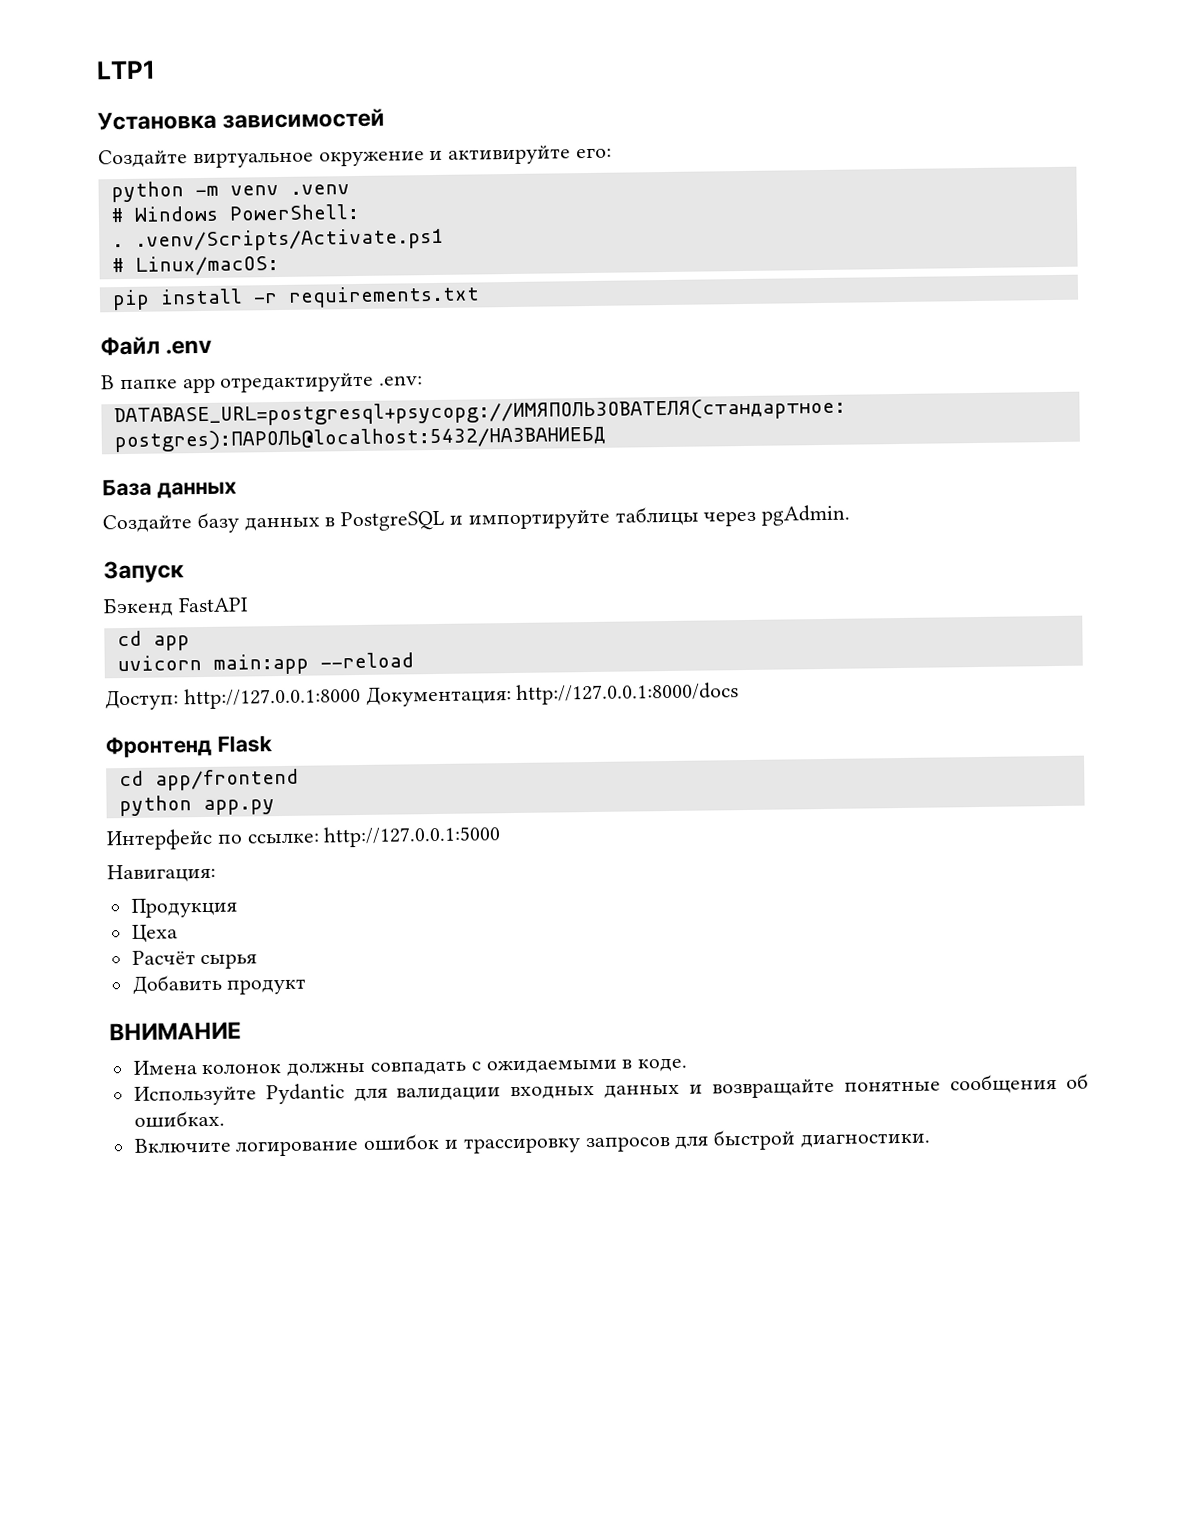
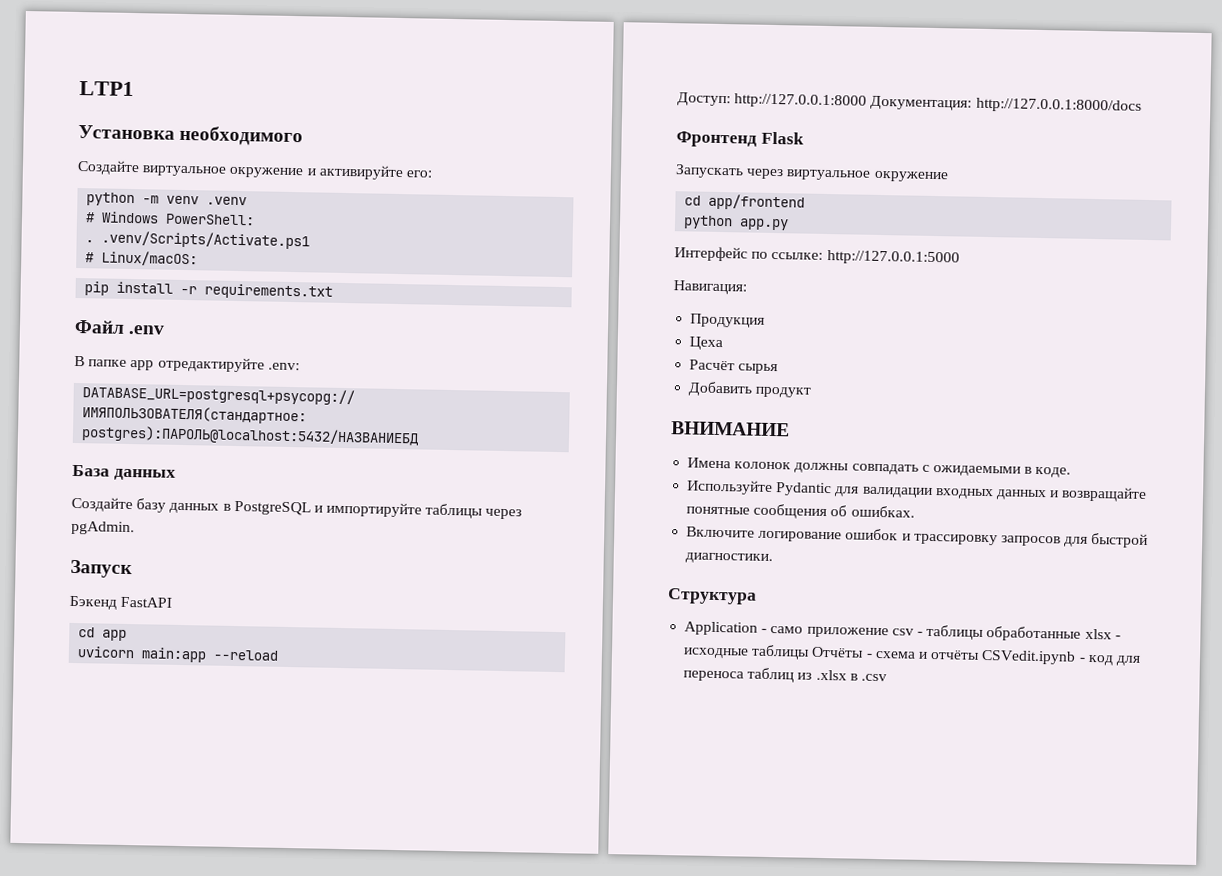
- Установка зависимостей
+ Установка необходимого
+ Запускать через виртуальное окружение
+ Структура
+ Application - само приложение csv - таблицы обработанные xlsx - исходные таблицы Отчёты - схема и отчёты CSVedit.ipynb - код для переноса таблиц из .xlsx в .csv

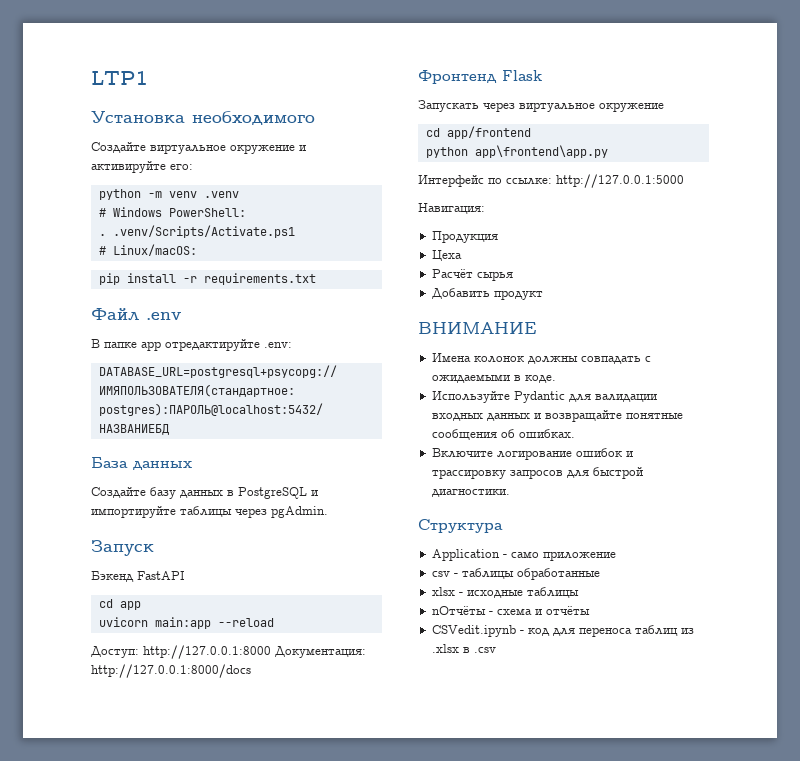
- python app.py
+ python app\frontend\app.py
- Application - само приложение csv - таблицы обработанные xlsx - исходные таблицы Отчёты - схема и отчёты CSVedit.ipynb - код для переноса таблиц из .xlsx в .csv
+ Application - само приложение
+ csv - таблицы обработанные
+ xlsx - исходные таблицы
+ nОтчёты - схема и отчёты
+ CSVedit.ipynb - код для переноса таблиц из .xlsx в .csv

